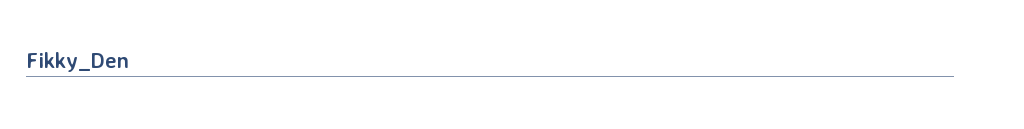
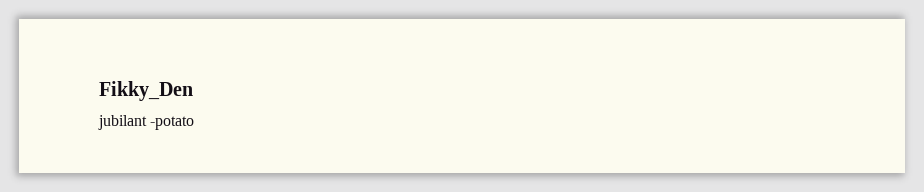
+ jubilant -potato

